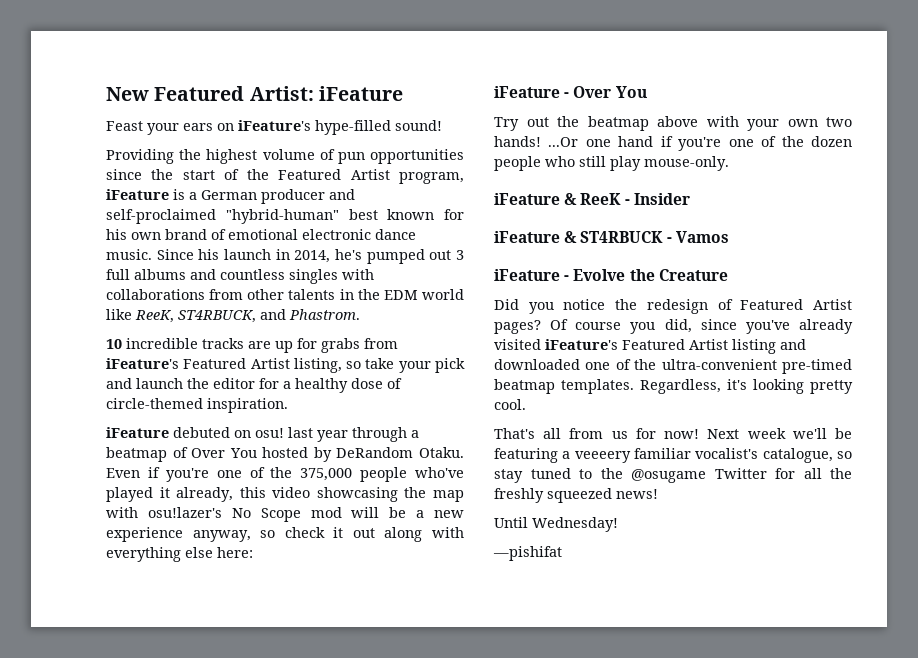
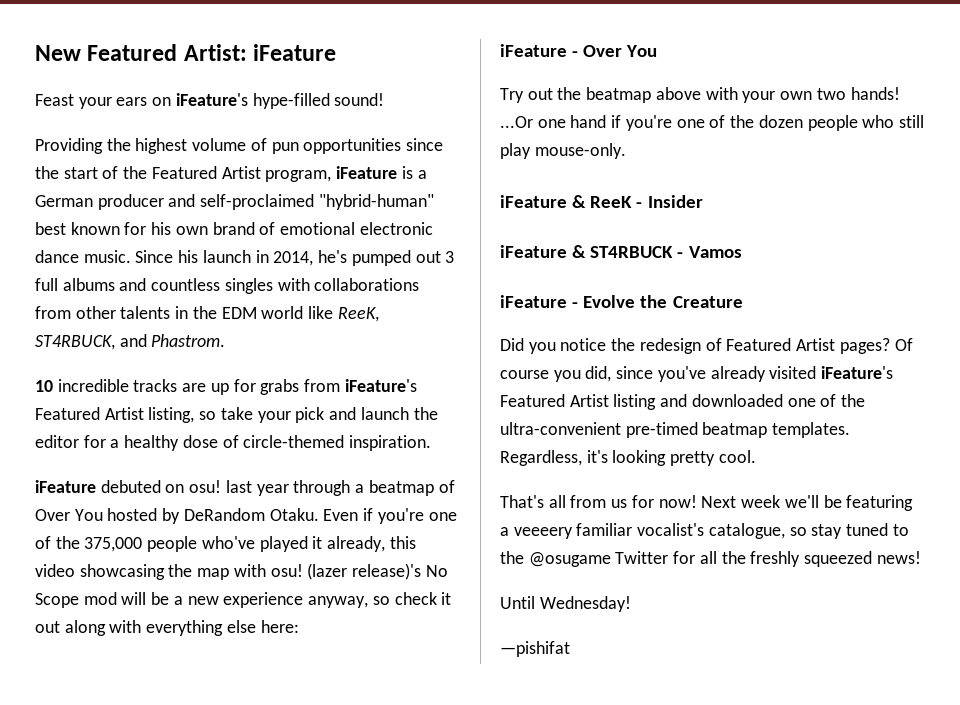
- Even if you're one of the 375,000 people who've played it already, this video showcasing the map with osu!lazer's No Scope mod will be a new experience anyway, so check it out along with everything else here:
+ Even if you're one of the 375,000 people who've played it already, this video showcasing the map with osu! (lazer release)'s No Scope mod will be a new experience anyway, so check it out along with everything else here:

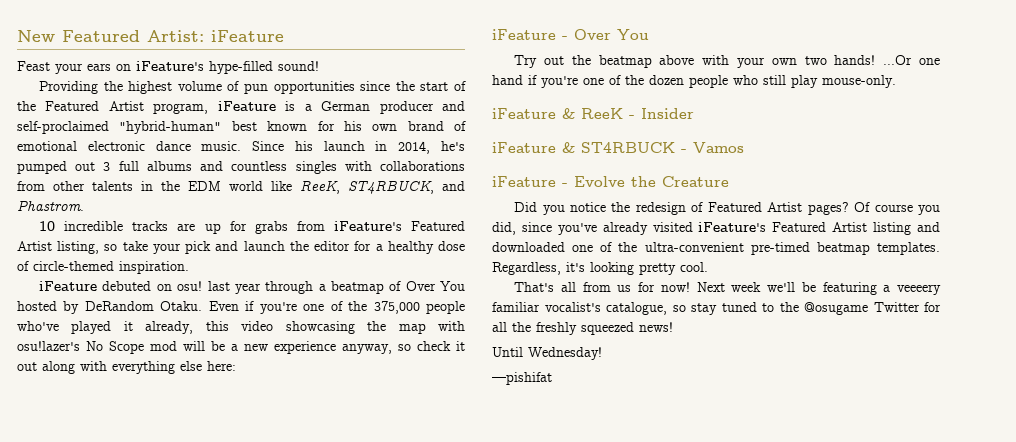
- Even if you're one of the 375,000 people who've played it already, this video showcasing the map with osu! (lazer release)'s No Scope mod will be a new experience anyway, so check it out along with everything else here:
+ Even if you're one of the 375,000 people who've played it already, this video showcasing the map with osu!lazer's No Scope mod will be a new experience anyway, so check it out along with everything else here:

